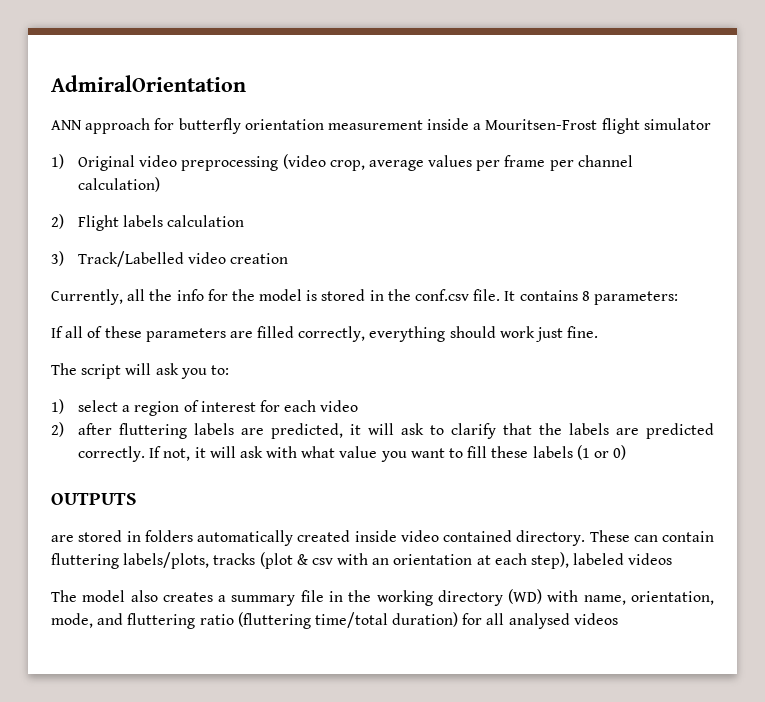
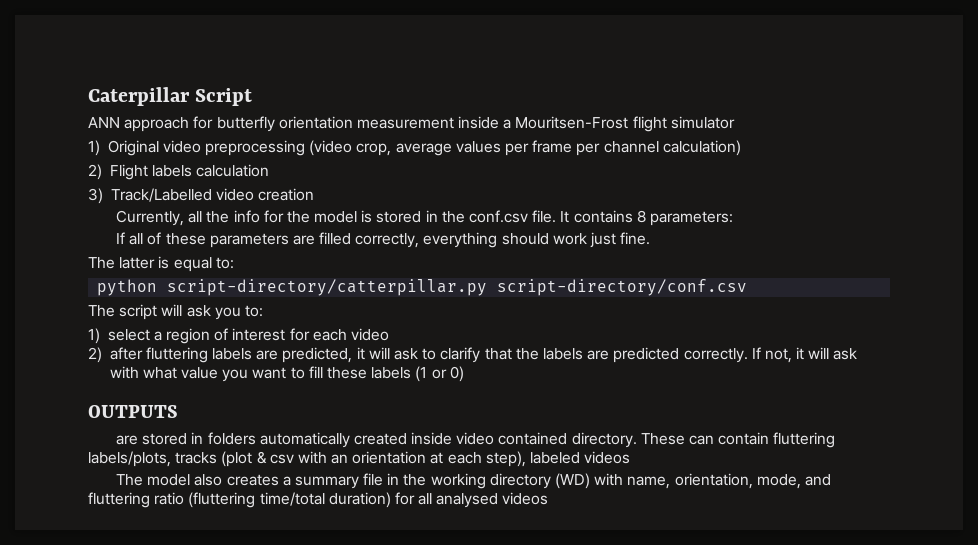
- AdmiralOrientation
+ Caterpillar Script
+ The latter is equal to:
+ python script-directory/catterpillar.py script-directory/conf.csv

